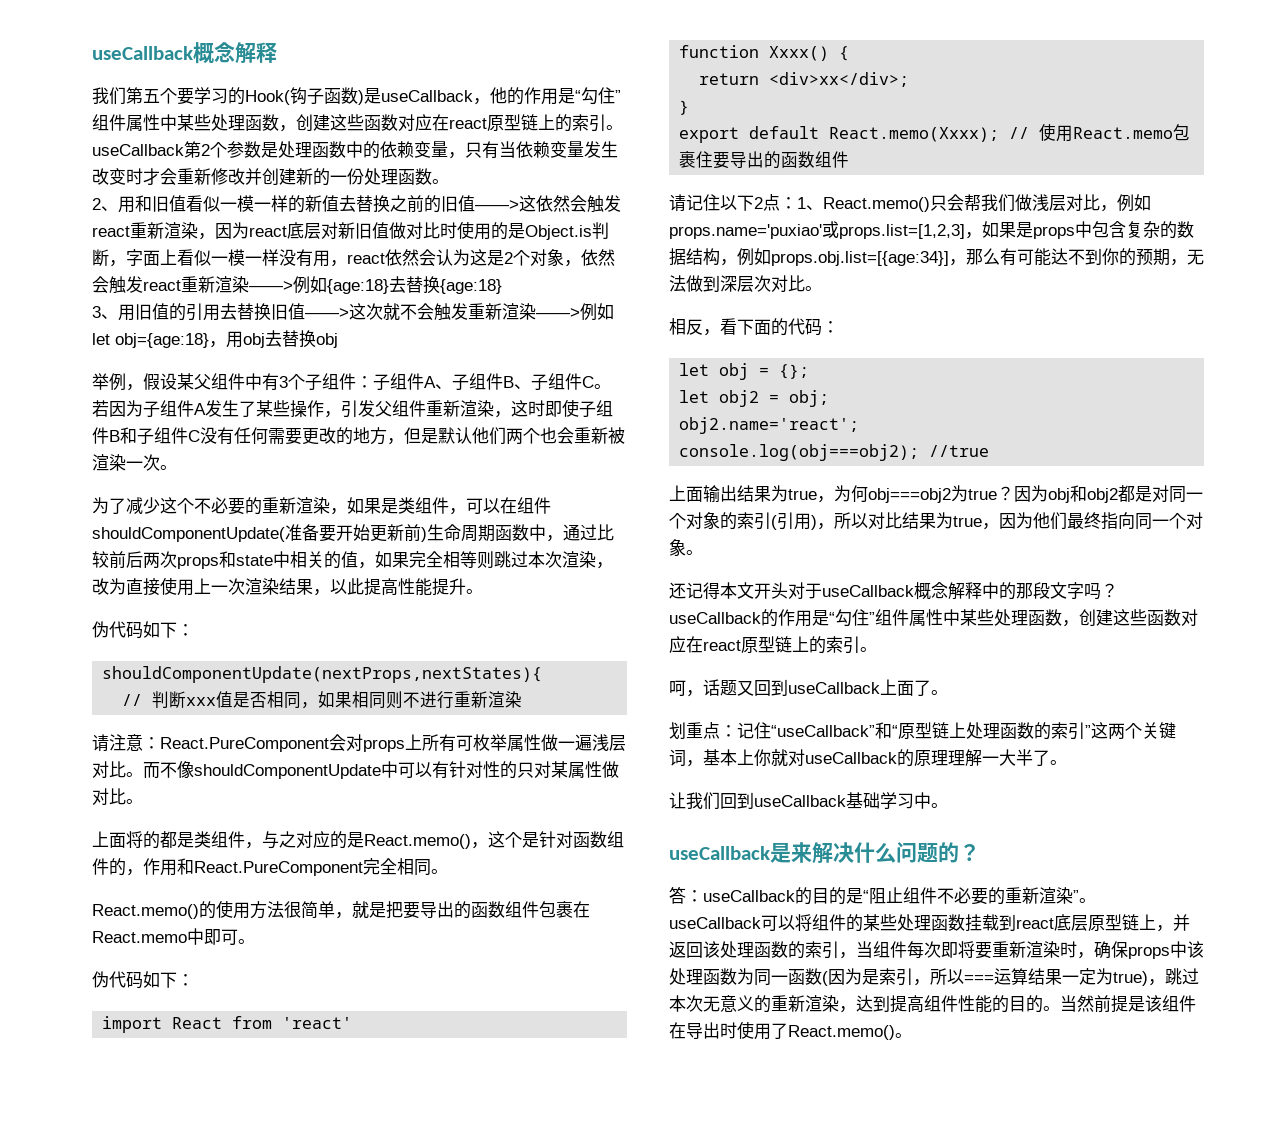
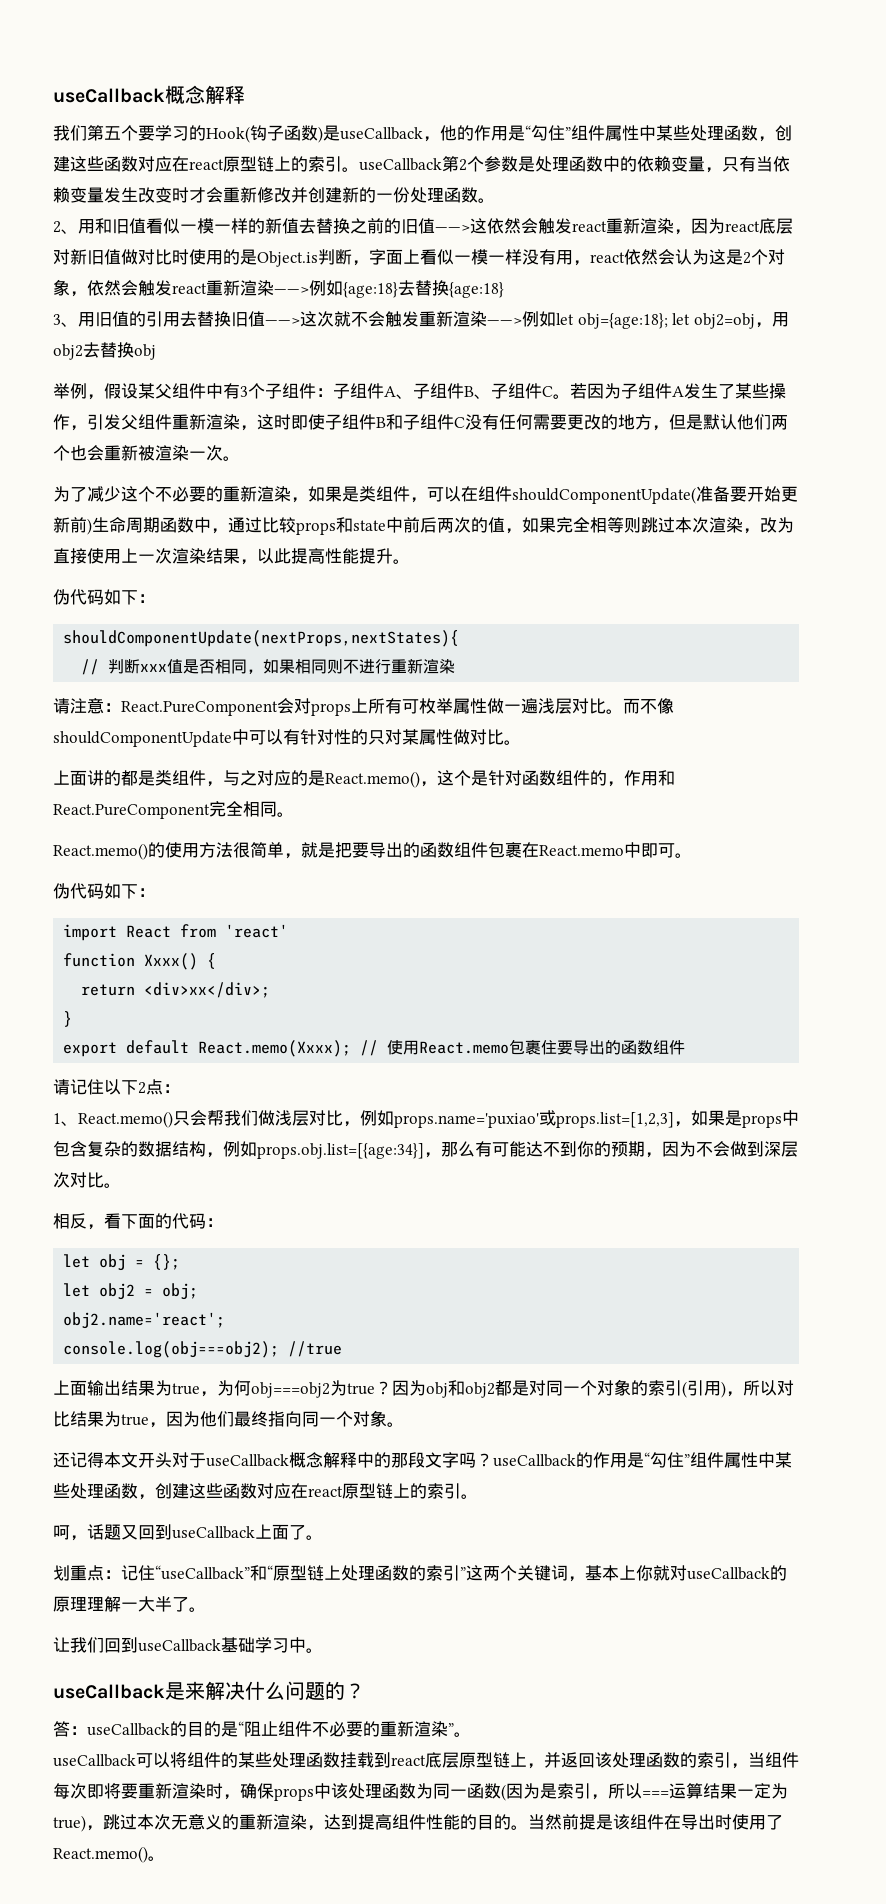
- 3、用旧值的引用去替换旧值——>这次就不会触发重新渲染——>例如let obj={age:18}，用obj去替换obj
+ 3、用旧值的引用去替换旧值——>这次就不会触发重新渲染——>例如let obj={age:18}; let obj2=obj，用obj2去替换obj
- 为了减少这个不必要的重新渲染，如果是类组件，可以在组件shouldComponentUpdate(准备要开始更新前)生命周期函数中，通过比较前后两次props和state中相关的值，如果完全相等则跳过本次渲染，改为直接使用上一次渲染结果，以此提高性能提升。
+ 为了减少这个不必要的重新渲染，如果是类组件，可以在组件shouldComponentUpdate(准备要开始更新前)生命周期函数中，通过比较props和state中前后两次的值，如果完全相等则跳过本次渲染，改为直接使用上一次渲染结果，以此提高性能提升。
- 上面将的都是类组件，与之对应的是React.memo()，这个是针对函数组件的，作用和React.PureComponent完全相同。
+ 上面讲的都是类组件，与之对应的是React.memo()，这个是针对函数组件的，作用和React.PureComponent完全相同。
- 请记住以下2点：1、React.memo()只会帮我们做浅层对比，例如props.name='puxiao'或props.list=[1,2,3]，如果是props中包含复杂的数据结构，例如props.obj.list=[{age:34}]，那么有可能达不到你的预期，无法做到深层次对比。
+ 请记住以下2点：
+ 1、React.memo()只会帮我们做浅层对比，例如props.name='puxiao'或props.list=[1,2,3]，如果是props中包含复杂的数据结构，例如props.obj.list=[{age:34}]，那么有可能达不到你的预期，因为不会做到深层次对比。

